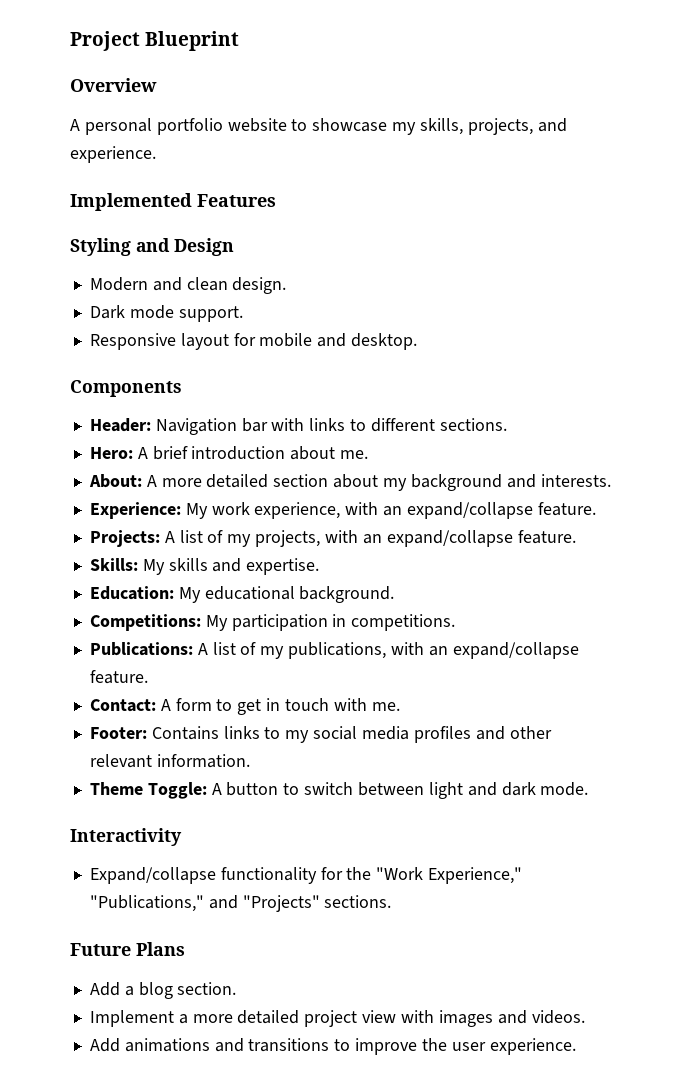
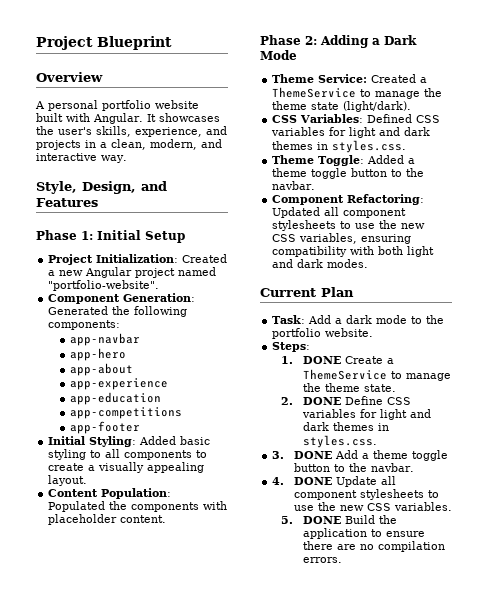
- A personal portfolio website to showcase my skills, projects, and experience.
- Implemented Features
- Styling and Design
- Modern and clean design.
- Dark mode support.
- Responsive layout for mobile and desktop.
- Components
- Header: Navigation bar with links to different sections.
- Hero: A brief introduction about me.
- About: A more detailed section about my background and interests.
- Experience: My work experience, with an expand/collapse feature.
- Projects: A list of my projects, with an expand/collapse feature.
- Skills: My skills and expertise.
- Education: My educational background.
- Competitions: My participation in competitions.
- Publications: A list of my publications, with an expand/collapse feature.
- Contact: A form to get in touch with me.
- Footer: Contains links to my social media profiles and other relevant information.
- Theme Toggle: A button to switch between light and dark mode.
- Interactivity
- Expand/collapse functionality for the "Work Experience," "Publications," and "Projects" sections.
- Future Plans
- Add a blog section.
- Implement a more detailed project view with images and videos.
- Add animations and transitions to improve the user experience.
+ A personal portfolio website built with Angular. It showcases the user's skills, experience, and projects in a clean, modern, and interactive way.
+ Style, Design, and Features
+ Phase 1: Initial Setup
+ Project Initialization: Created a new Angular project named "portfolio-website".
+ Component Generation: Generated the following components:
+ app-navbar
+ app-hero
+ app-about
+ app-experience
+ app-education
+ app-competitions
+ app-footer
+ Initial Styling: Added basic styling to all components to create a visually appealing layout.
+ Content Population: Populated the components with placeholder content.
+ Phase 2: Adding a Dark Mode
+ Theme Service: Created a ThemeService to manage the theme state (light/dark).
+ CSS Variables: Defined CSS variables for light and dark themes in styles.css.
+ Theme Toggle: Added a theme toggle button to the navbar.
+ Component Refactoring: Updated all component stylesheets to use the new CSS variables, ensuring compatibility with both light and dark modes.
+ Current Plan
+ Task: Add a dark mode to the portfolio website.
+ Steps:
+ 1. DONE Create a ThemeService to manage the theme state.
+ 2. DONE Define CSS variables for light and dark themes in styles.css.
+ 3. DONE Add a theme toggle button to the navbar.
+ 4. DONE Update all component stylesheets to use the new CSS variables.
+ 5. DONE Build the application to ensure there are no compilation errors.

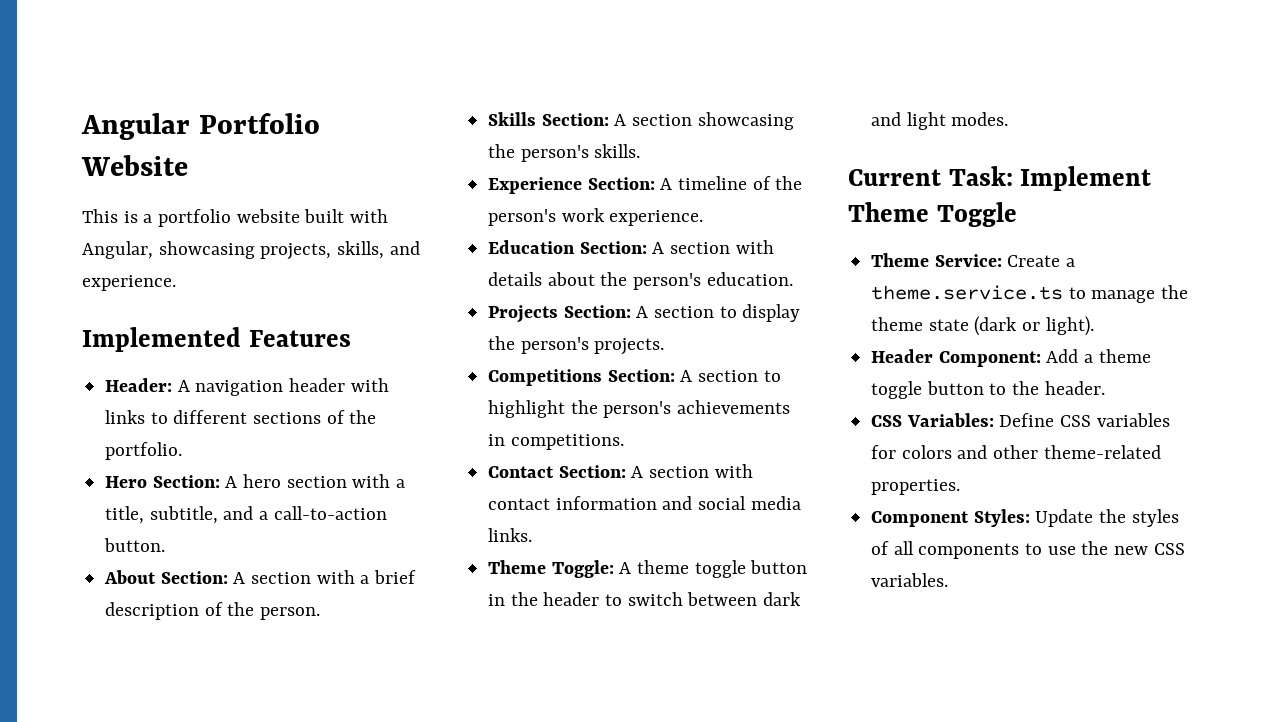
- Project Blueprint
- Overview
- A personal portfolio website built with Angular. It showcases the user's skills, experience, and projects in a clean, modern, and interactive way.
- Style, Design, and Features
- Phase 1: Initial Setup
- Project Initialization: Created a new Angular project named "portfolio-website".
- Component Generation: Generated the following components:
- app-navbar
- app-hero
- app-about
- app-experience
- app-education
- app-competitions
- app-footer
- Initial Styling: Added basic styling to all components to create a visually appealing layout.
- Content Population: Populated the components with placeholder content.
- Phase 2: Adding a Dark Mode
+ Angular Portfolio Website
+ This is a portfolio website built with Angular, showcasing projects, skills, and experience.
+ Implemented Features
+ Header: A navigation header with links to different sections of the portfolio.
+ Hero Section: A hero section with a title, subtitle, and a call-to-action button.
+ About Section: A section with a brief description of the person.
+ Skills Section: A section showcasing the person's skills.
+ Experience Section: A timeline of the person's work experience.
+ Education Section: A section with details about the person's education.
+ Projects Section: A section to display the person's projects.
+ Competitions Section: A section to highlight the person's achievements in competitions.
+ Contact Section: A section with contact information and social media links.
+ Theme Toggle: A theme toggle button in the header to switch between dark and light modes.
+ Current Task: Implement Theme Toggle
- Theme Service: Created a ThemeService to manage the theme state (light/dark).
- CSS Variables: Defined CSS variables for light and dark themes in styles.css.
- Theme Toggle: Added a theme toggle button to the navbar.
- Component Refactoring: Updated all component stylesheets to use the new CSS variables, ensuring compatibility with both light and dark modes.
- Current Plan
- Task: Add a dark mode to the portfolio website.
- Steps:
- 1. DONE Create a ThemeService to manage the theme state.
- 2. DONE Define CSS variables for light and dark themes in styles.css.
- 3. DONE Add a theme toggle button to the navbar.
- 4. DONE Update all component stylesheets to use the new CSS variables.
+ Theme Service: Create a theme.service.ts to manage the theme state (dark or light).
+ Header Component: Add a theme toggle button to the header.
+ CSS Variables: Define CSS variables for colors and other theme-related properties.
+ Component Styles: Update the styles of all components to use the new CSS variables.
- 5. DONE Build the application to ensure there are no compilation errors.

